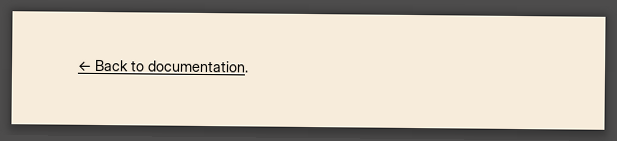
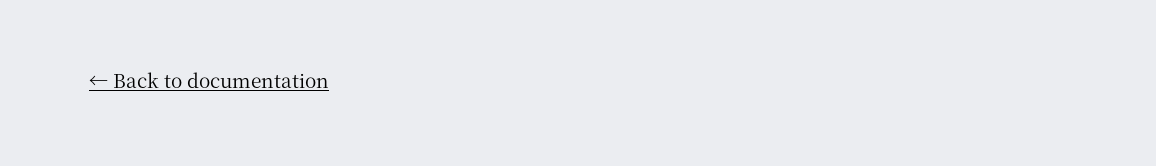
- ← Back to documentation.
+ ← Back to documentation

